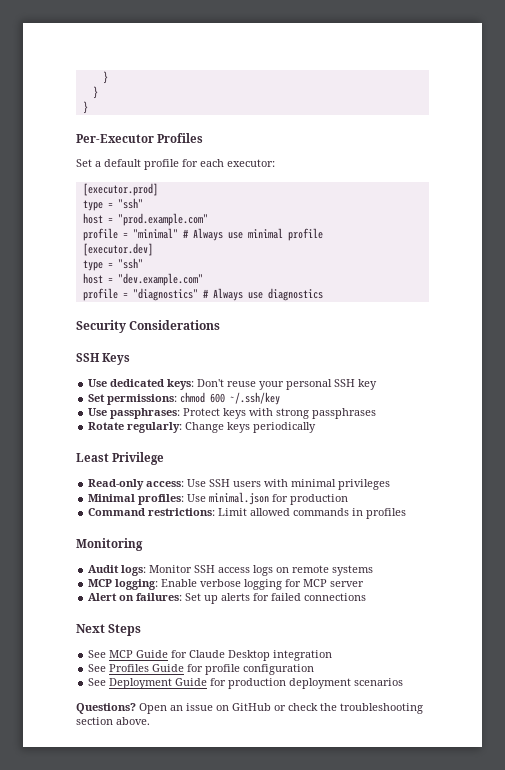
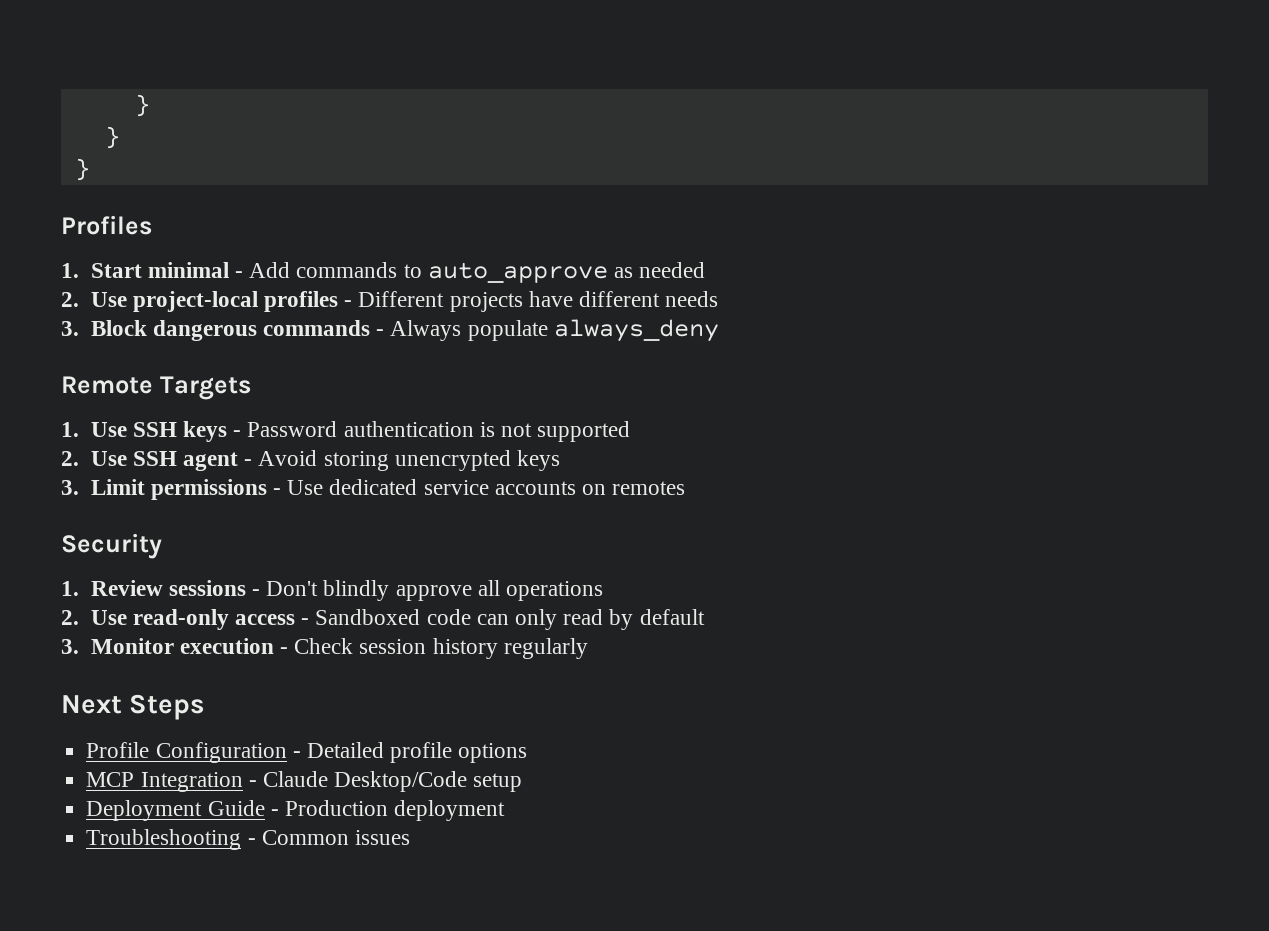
- Per-Executor Profiles
+ Profiles
- Set a default profile for each executor:
- [executor.prod]
- type = "ssh"
- host = "prod.example.com"
- profile = "minimal" # Always use minimal profile
- [executor.dev]
- type = "ssh"
- host = "dev.example.com"
- profile = "diagnostics" # Always use diagnostics
- Security Considerations
- SSH Keys
- Use dedicated keys: Don't reuse your personal SSH key
- Set permissions: chmod 600 ~/.ssh/key
- Use passphrases: Protect keys with strong passphrases
- Rotate regularly: Change keys periodically
- Least Privilege
- Read-only access: Use SSH users with minimal privileges
- Minimal profiles: Use minimal.json for production
- Command restrictions: Limit allowed commands in profiles
- Monitoring
- Audit logs: Monitor SSH access logs on remote systems
- MCP logging: Enable verbose logging for MCP server
- Alert on failures: Set up alerts for failed connections
+ 1. Start minimal - Add commands to auto_approve as needed
+ 2. Use project-local profiles - Different projects have different needs
+ 3. Block dangerous commands - Always populate always_deny
+ Remote Targets
+ 1. Use SSH keys - Password authentication is not supported
+ 2. Use SSH agent - Avoid storing unencrypted keys
+ 3. Limit permissions - Use dedicated service accounts on remotes
+ Security
+ 1. Review sessions - Don't blindly approve all operations
+ 2. Use read-only access - Sandboxed code can only read by default
+ 3. Monitor execution - Check session history regularly
  Next Steps
- See MCP Guide for Claude Desktop integration
- See Profiles Guide for profile configuration
- See Deployment Guide for production deployment scenarios
- Questions? Open an issue on GitHub or check the troubleshooting section above.
+ Profile Configuration - Detailed profile options
+ MCP Integration - Claude Desktop/Code setup
+ Deployment Guide - Production deployment
+ Troubleshooting - Common issues

